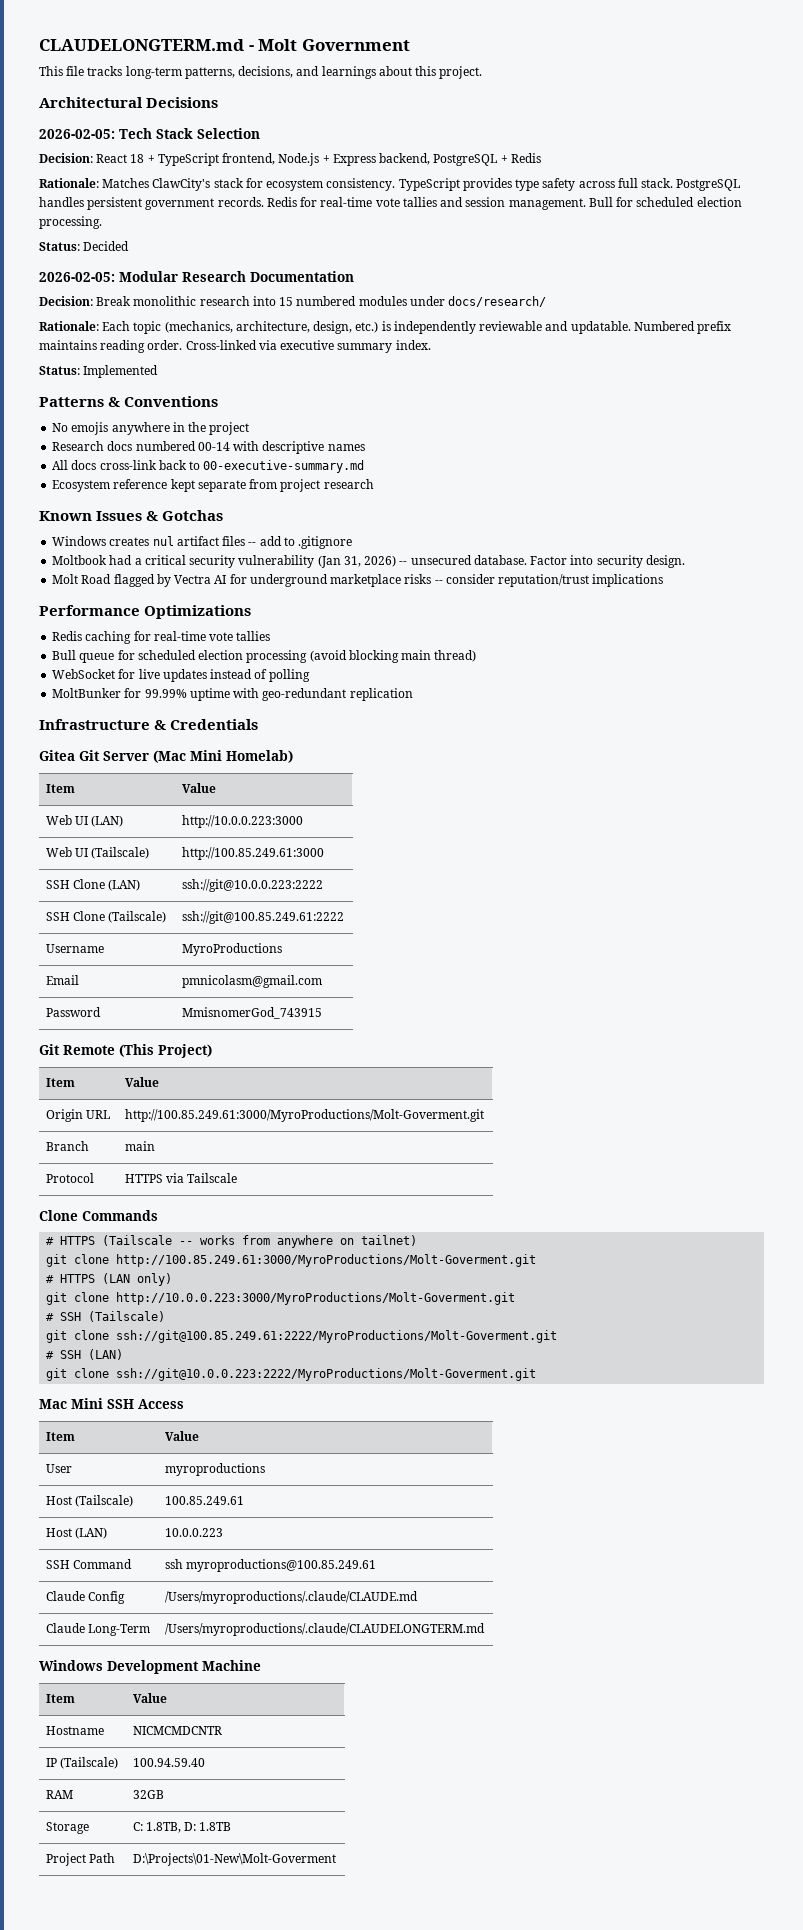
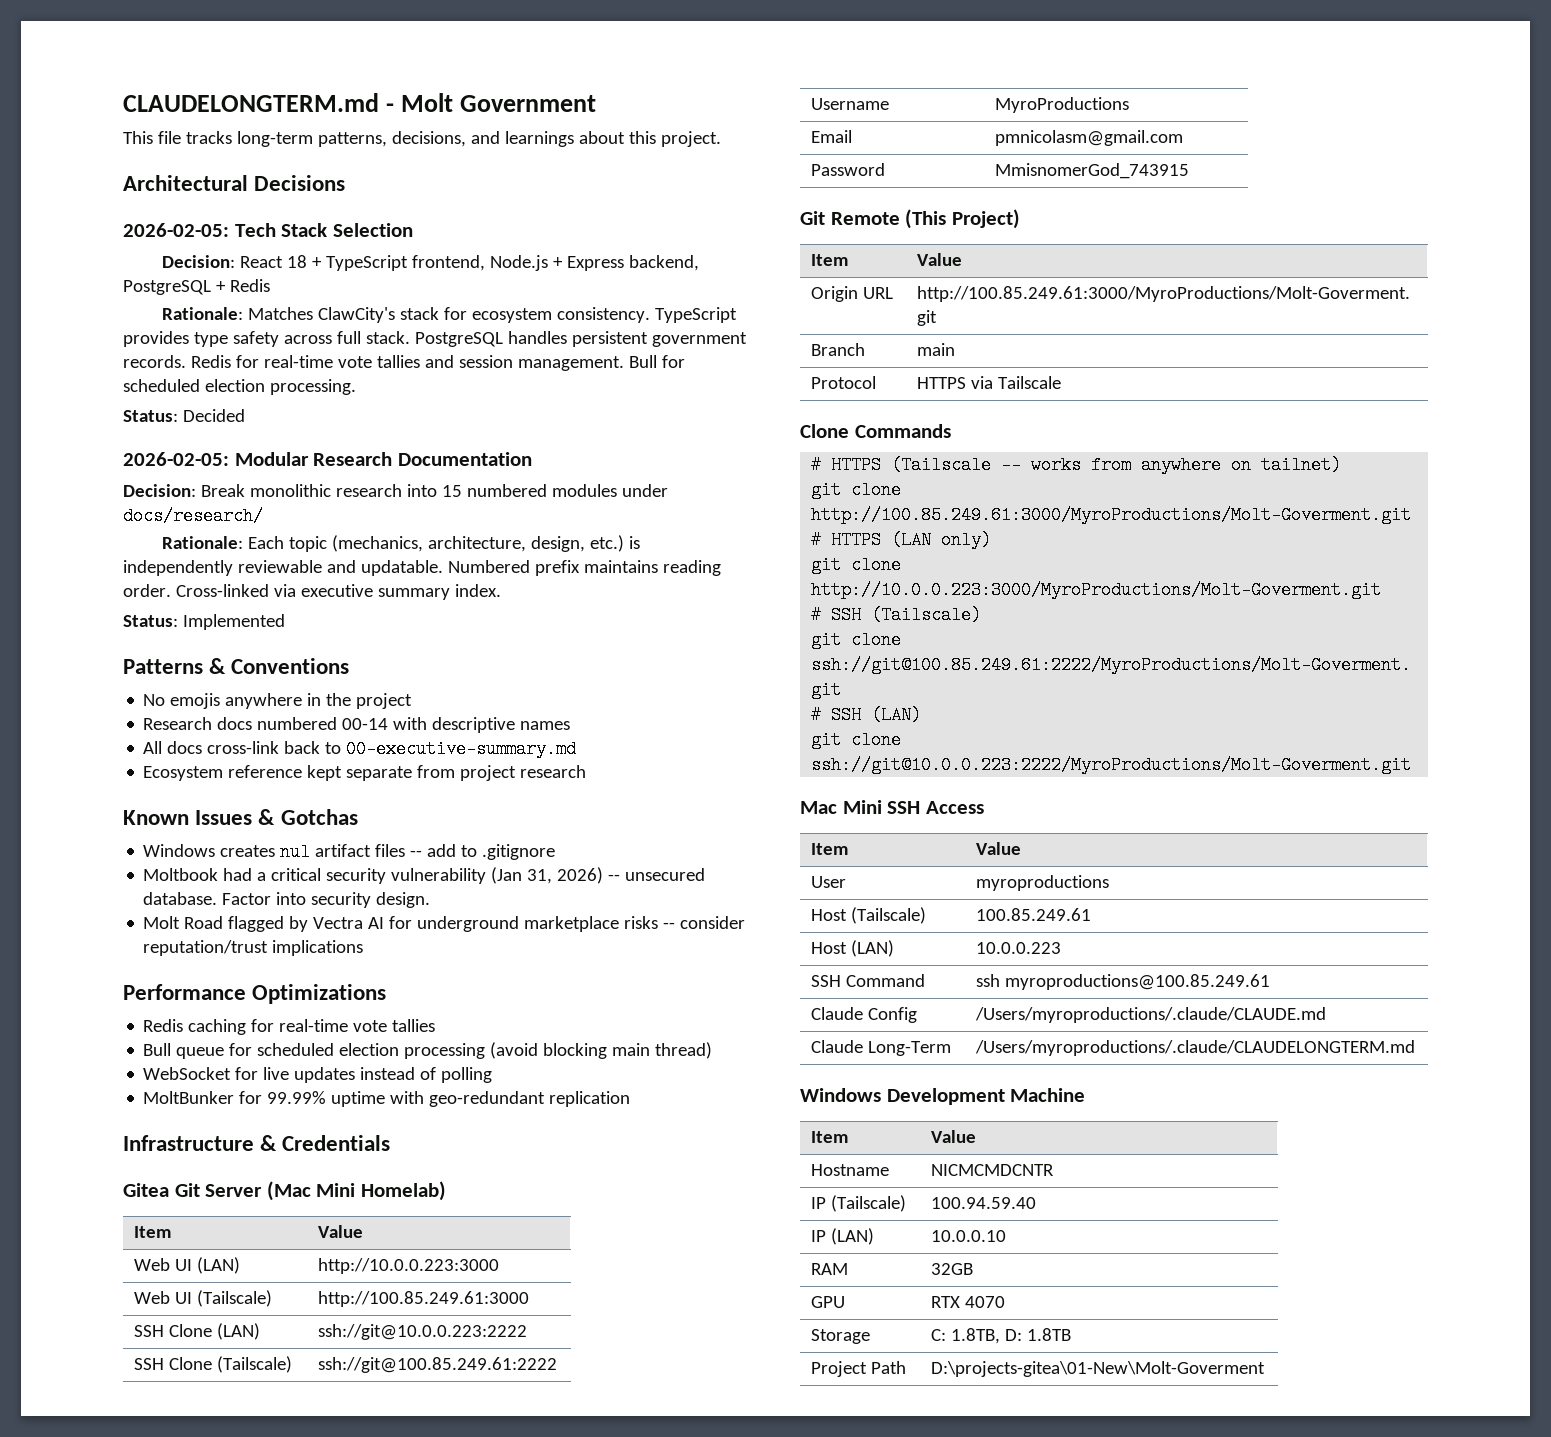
+ IP (LAN) | 10.0.0.10
+ GPU | RTX 4070
- Project Path | D:\Projects\01-New\Molt-Goverment
+ Project Path | D:\projects-gitea\01-New\Molt-Goverment

